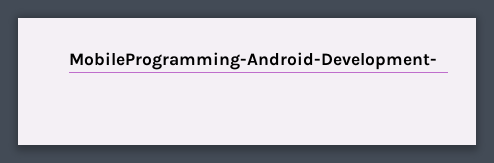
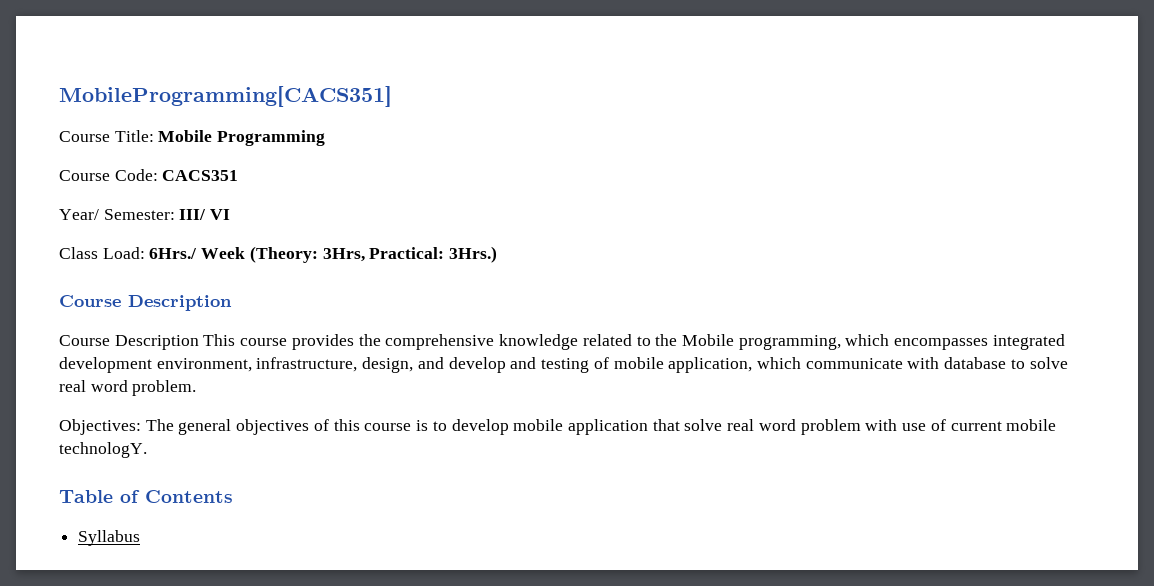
- MobileProgramming-Android-Development-
+ MobileProgramming[CACS351]
+ Course Title: Mobile Programming
+ Course Code: CACS351
+ Year/ Semester: III/ VI
+ Class Load: 6Hrs./ Week (Theory: 3Hrs, Practical: 3Hrs.)
+ Course Description
+ Course Description This course provides the comprehensive knowledge related to the Mobile programming, which encompasses integrated development environment, infrastructure, design, and develop and testing of mobile application, which communicate with database to solve real word problem.
+ Objectives: The general objectives of this course is to develop mobile application that solve real word problem with use of current mobile technologY.
+ Table of Contents
+ Syllabus

